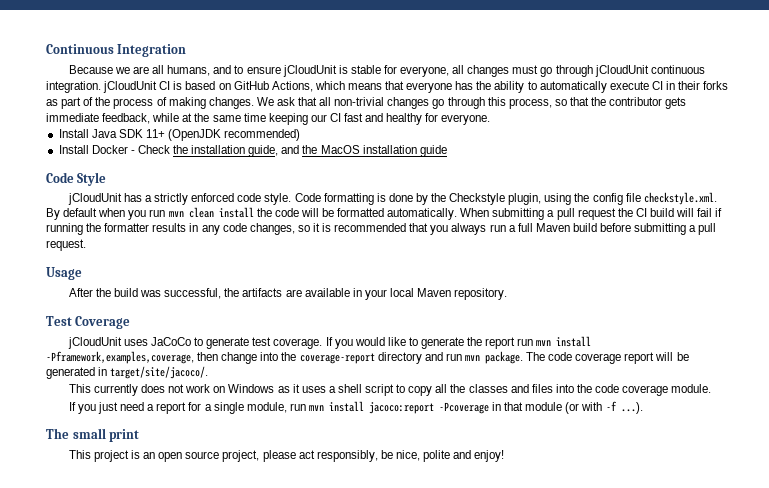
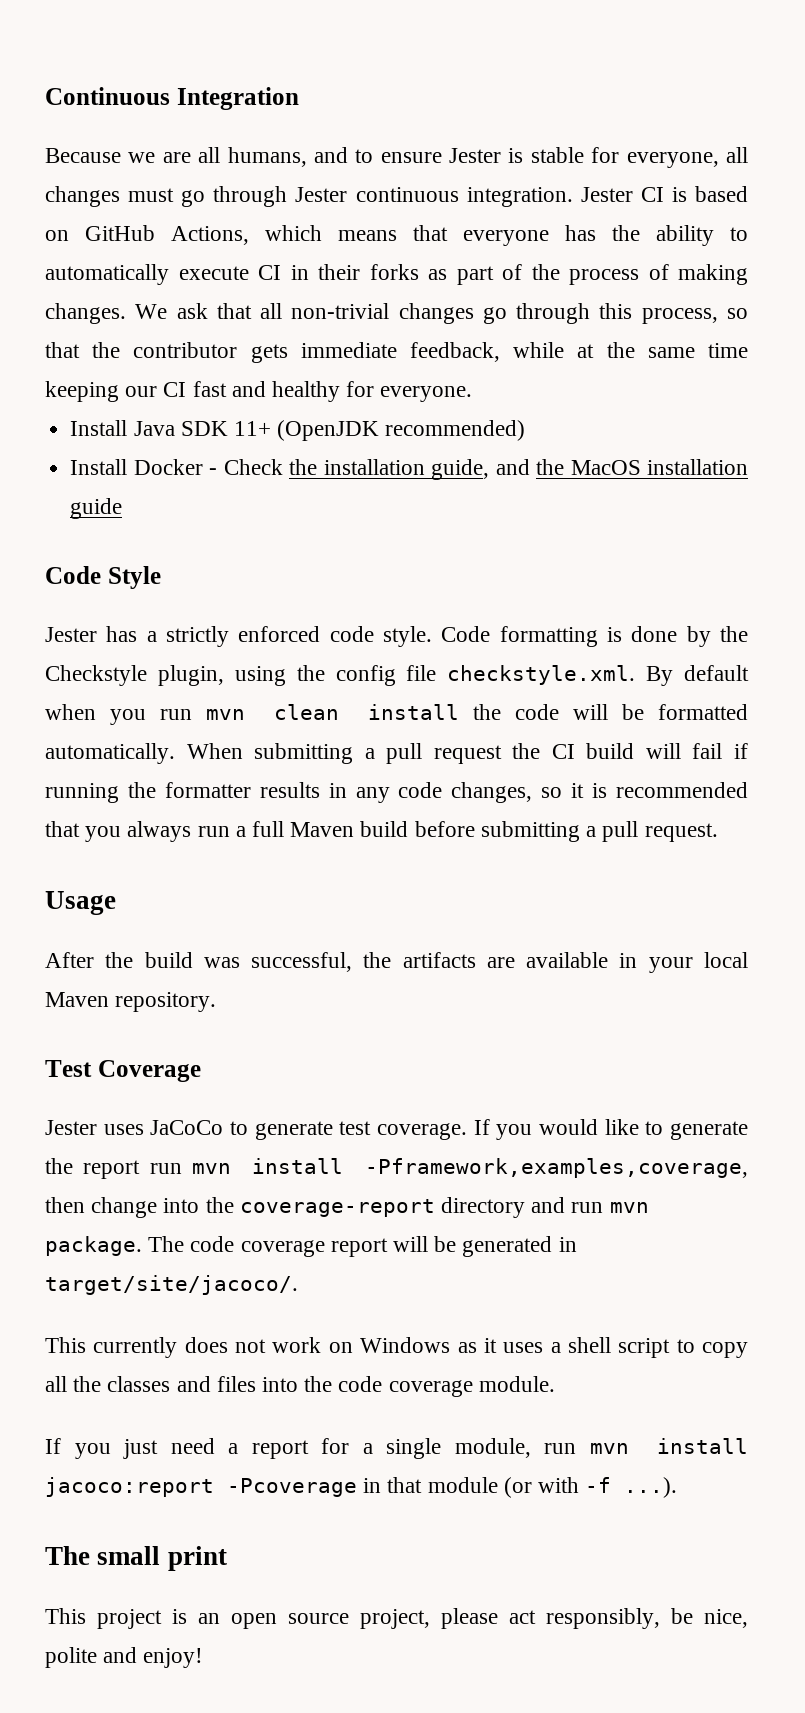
- Because we are all humans, and to ensure jCloudUnit is stable for everyone, all changes must go through jCloudUnit continuous integration. jCloudUnit CI is based on GitHub Actions, which means that everyone has the ability to automatically execute CI in their forks as part of the process of making changes.
+ Because we are all humans, and to ensure Jester is stable for everyone, all changes must go through Jester continuous integration. Jester CI is based on GitHub Actions, which means that everyone has the ability to automatically execute CI in their forks as part of the process of making changes.
- jCloudUnit has a strictly enforced code style.
+ Jester has a strictly enforced code style.
- jCloudUnit uses JaCoCo to generate test coverage.
+ Jester uses JaCoCo to generate test coverage.

